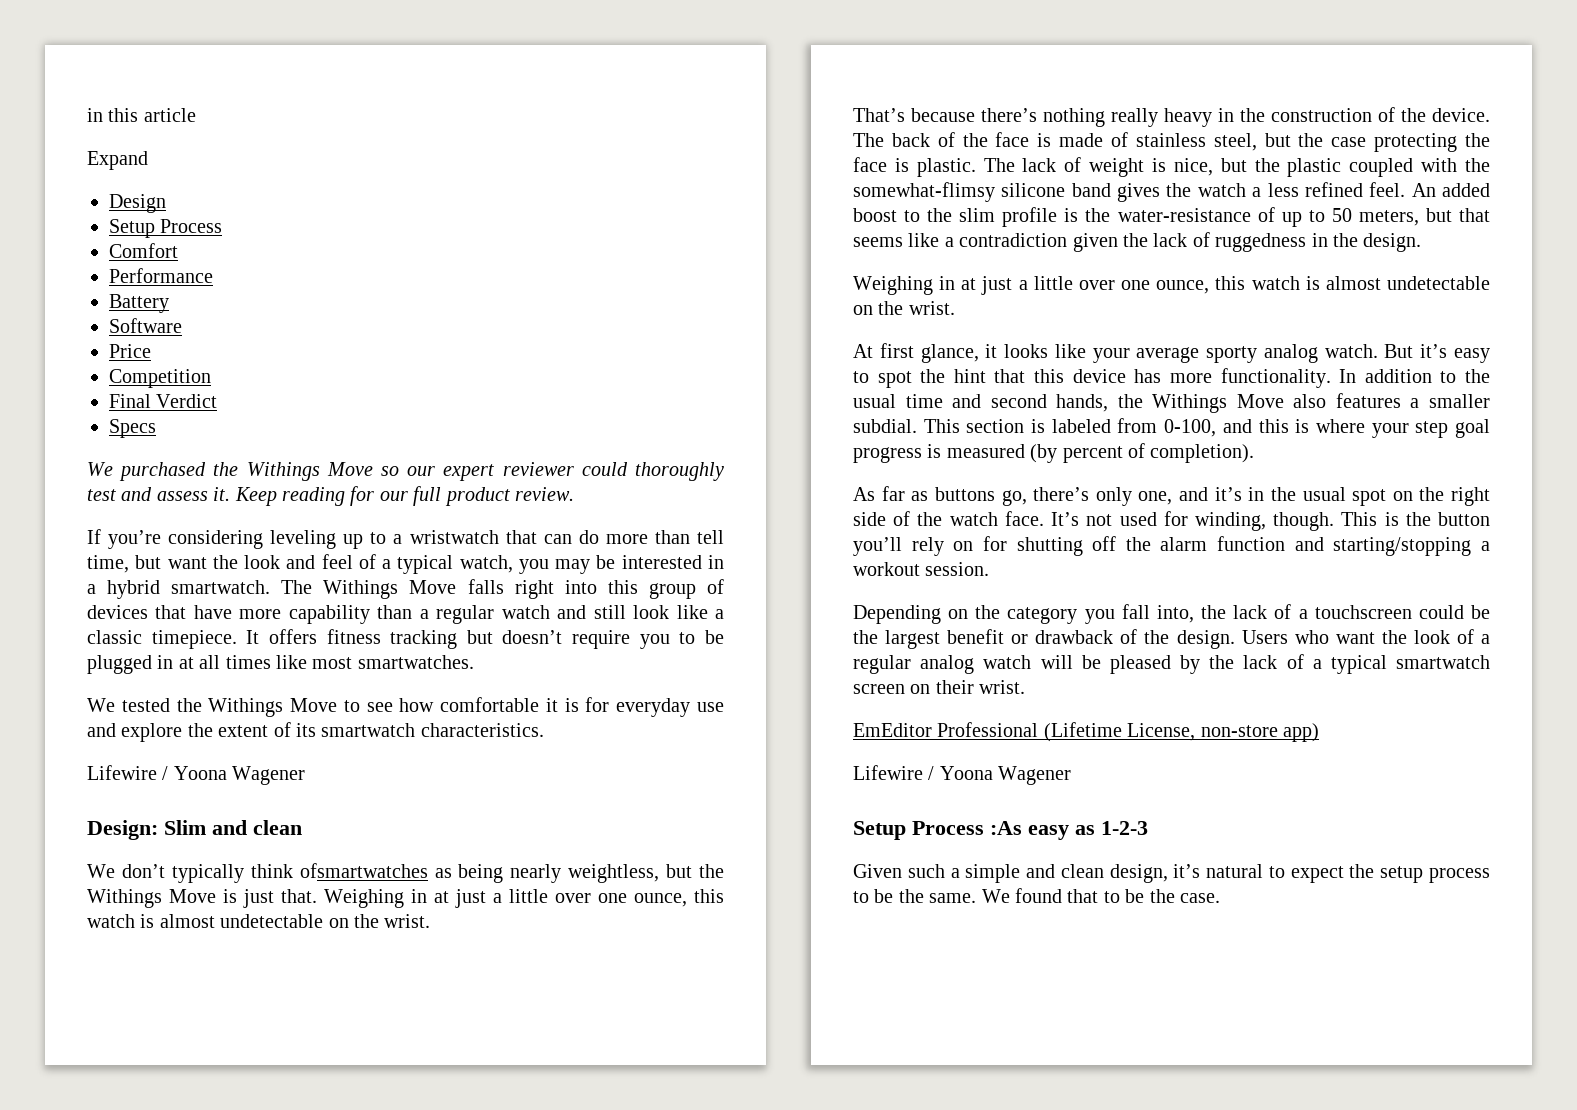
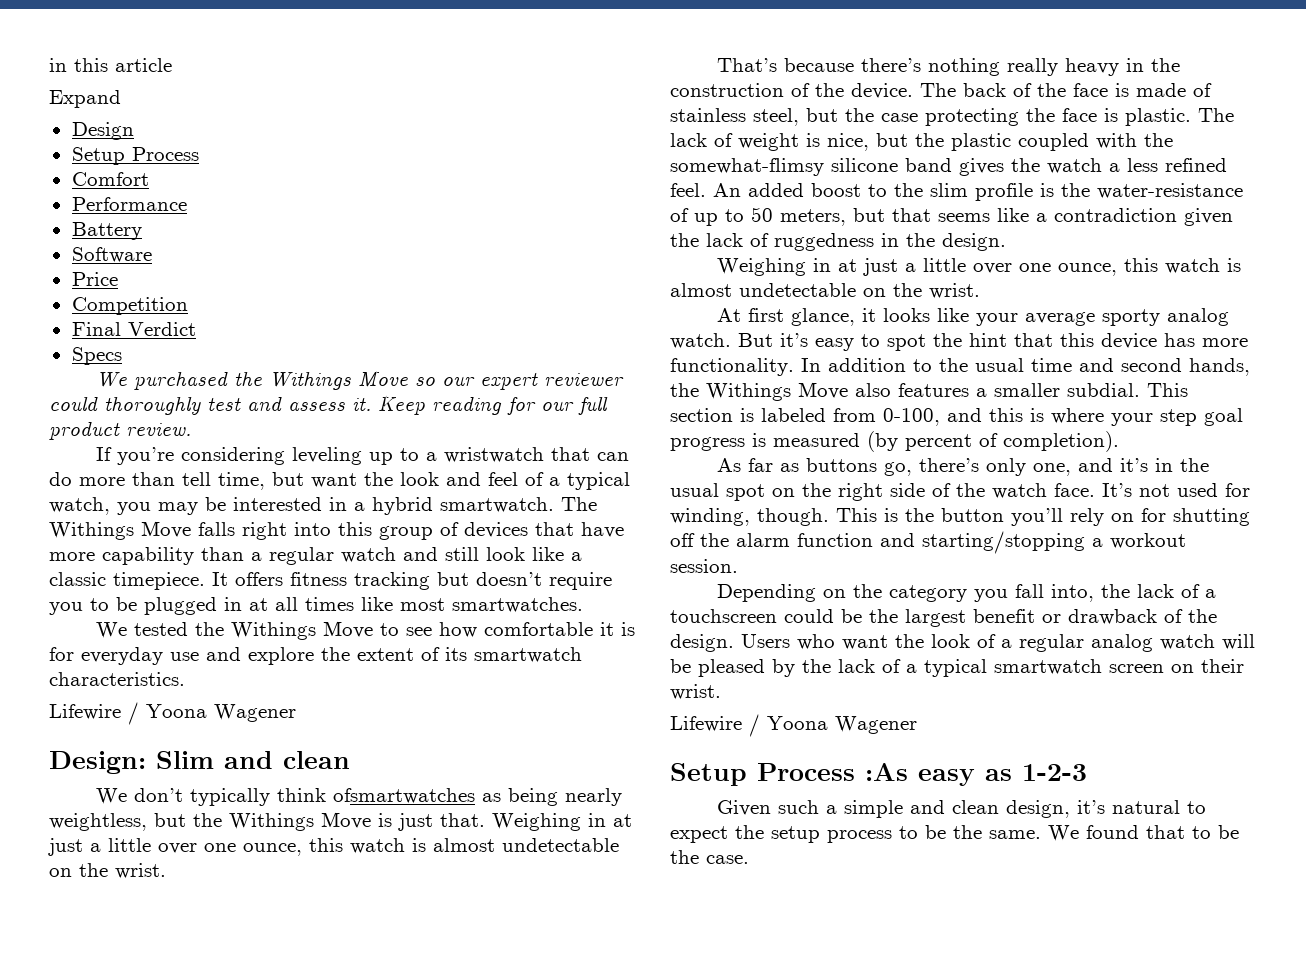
- EmEditor Professional (Lifetime License, non-store app)

